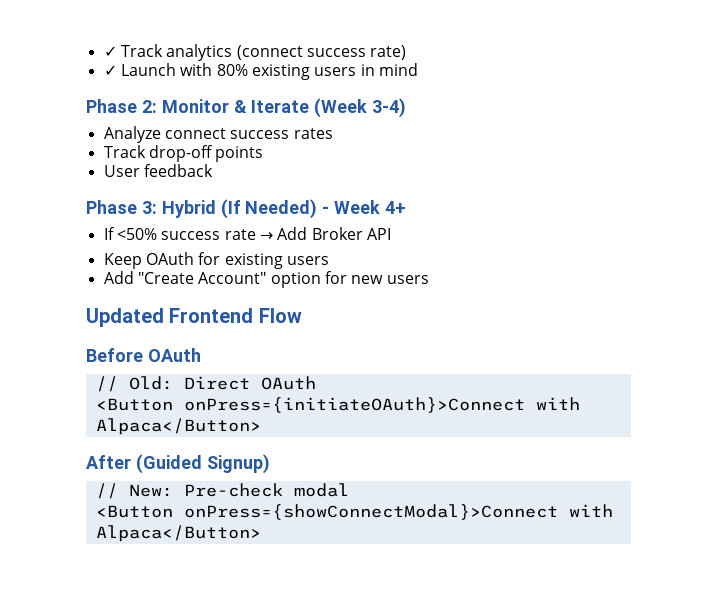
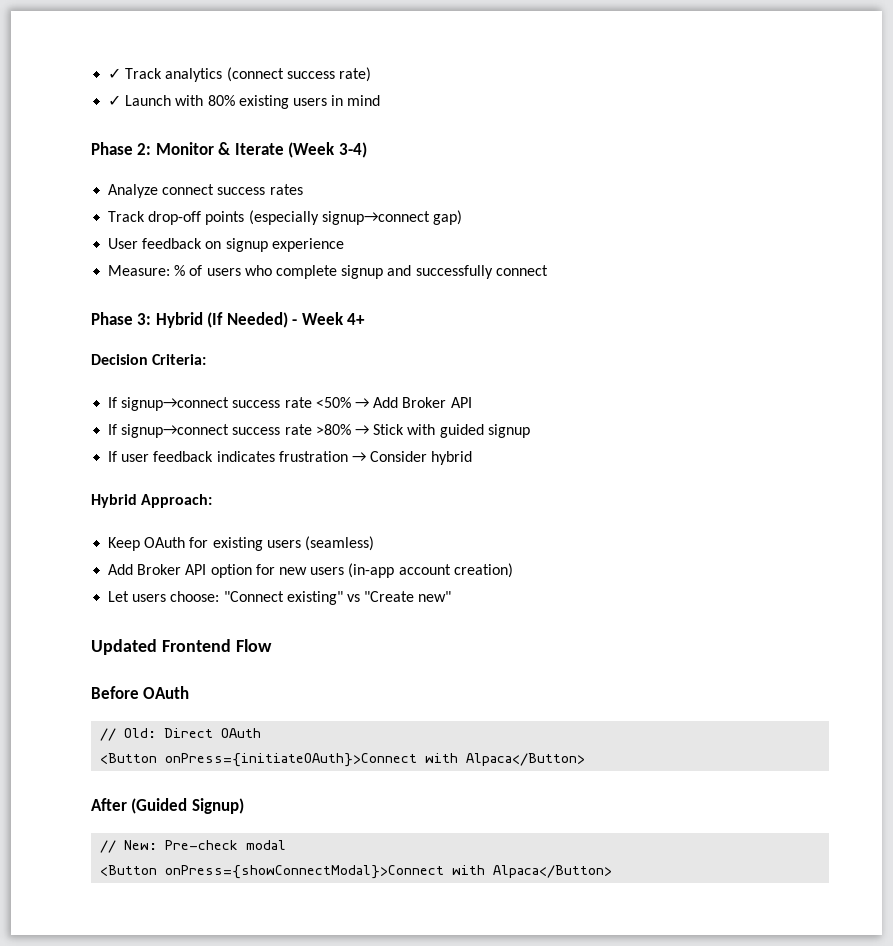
- Track drop-off points
+ Track drop-off points (especially signup→connect gap)
- User feedback
+ User feedback on signup experience
+ Measure: % of users who complete signup and successfully connect
- If <50% success rate → Add Broker API
+ Decision Criteria:
+ If signup→connect success rate <50% → Add Broker API
+ If signup→connect success rate >80% → Stick with guided signup
+ If user feedback indicates frustration → Consider hybrid
+ Hybrid Approach:
- Keep OAuth for existing users
- Add "Create Account" option for new users
+ Keep OAuth for existing users (seamless)
+ Add Broker API option for new users (in-app account creation)
+ Let users choose: "Connect existing" vs "Create new"

